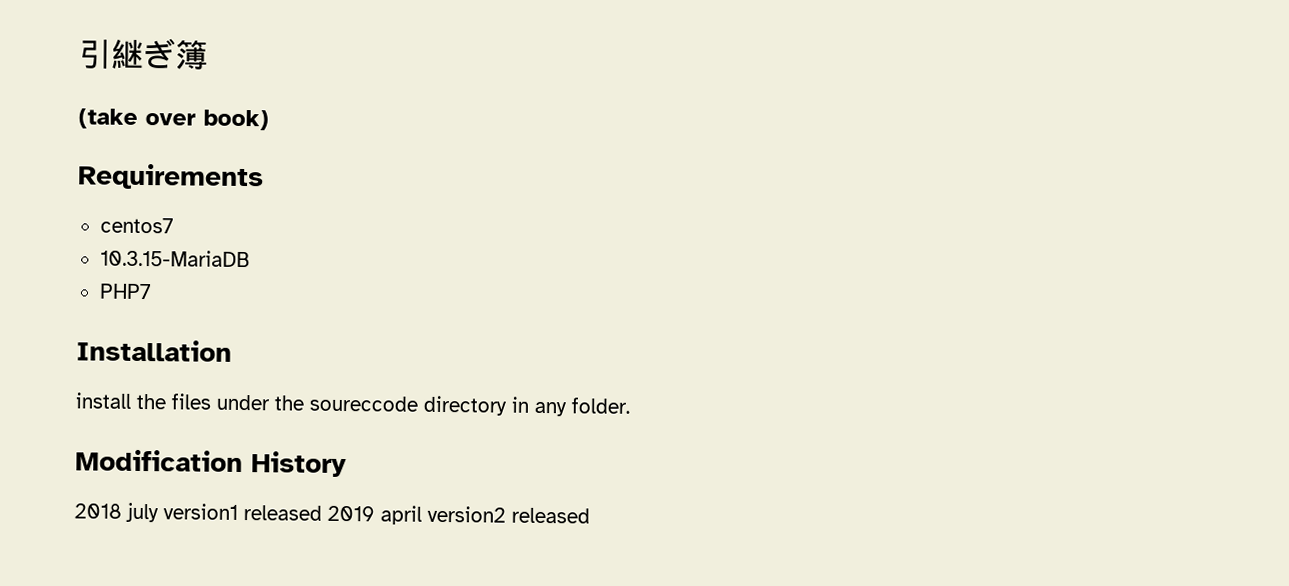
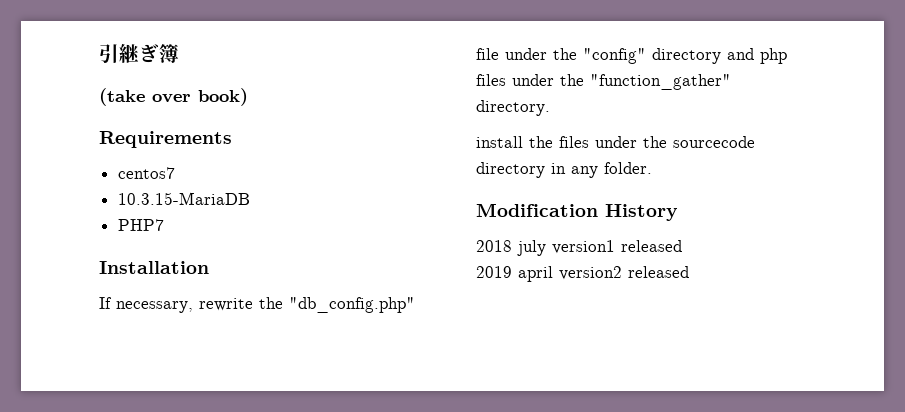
+ If necessary, rewrite the "db_config.php" file under the "config" directory and php files under the "function_gather" directory.
- install the files under the soureccode directory in any folder.
+ install the files under the sourcecode directory in any folder.
- 2018 july version1 released 2019 april version2 released
+ 2018 july version1 released
+ 2019 april version2 released

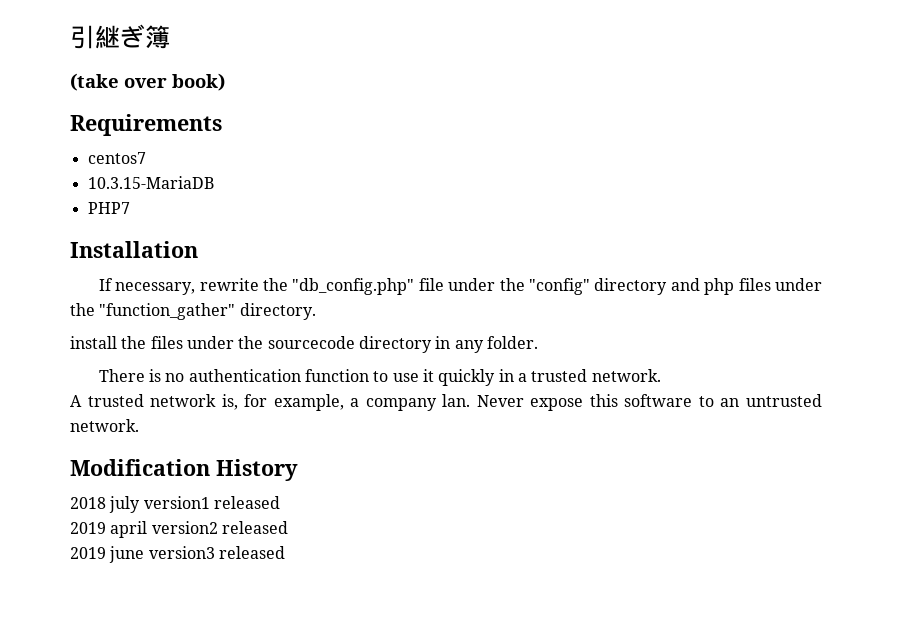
+ There is no authentication function to use it quickly in a trusted network.
+ A trusted network is, for example, a company lan. Never expose this software to an untrusted network.
+ 2019 june version3 released

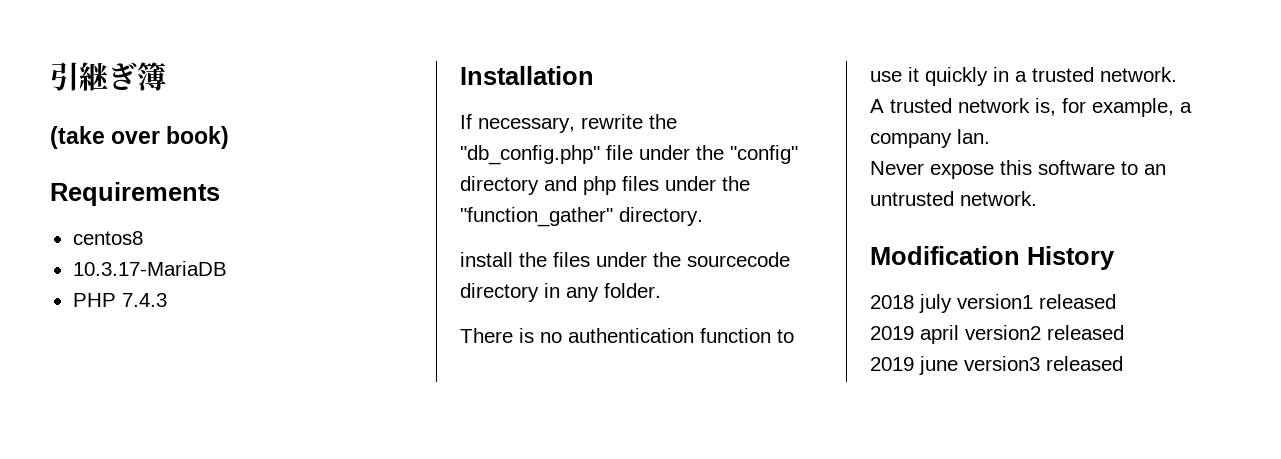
- centos7
- 10.3.15-MariaDB
- PHP7
+ centos8
+ 10.3.17-MariaDB
+ PHP 7.4.3
- A trusted network is, for example, a company lan. Never expose this software to an untrusted network.
+ A trusted network is, for example, a company lan.
+ Never expose this software to an untrusted network.

